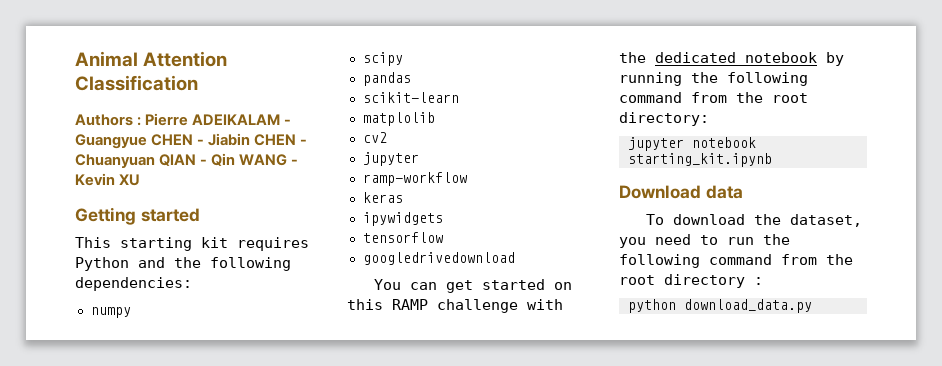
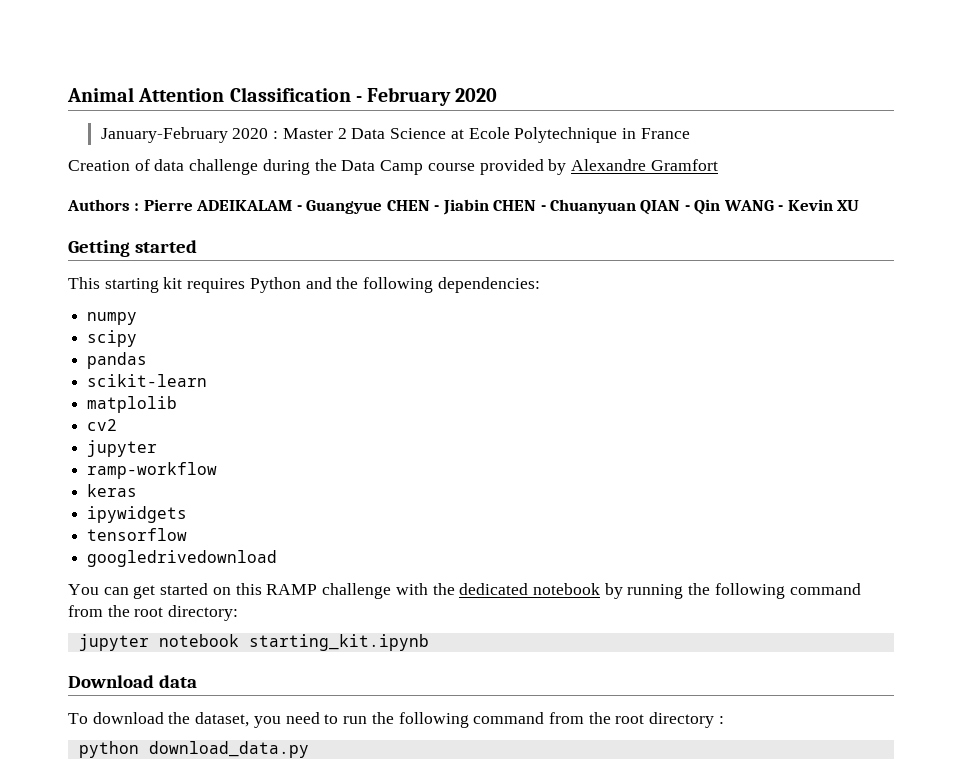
- Animal Attention Classification
+ Animal Attention Classification - February 2020
+ January-February 2020 : Master 2 Data Science at Ecole Polytechnique in France
+ Creation of data challenge during the Data Camp course provided by Alexandre Gramfort

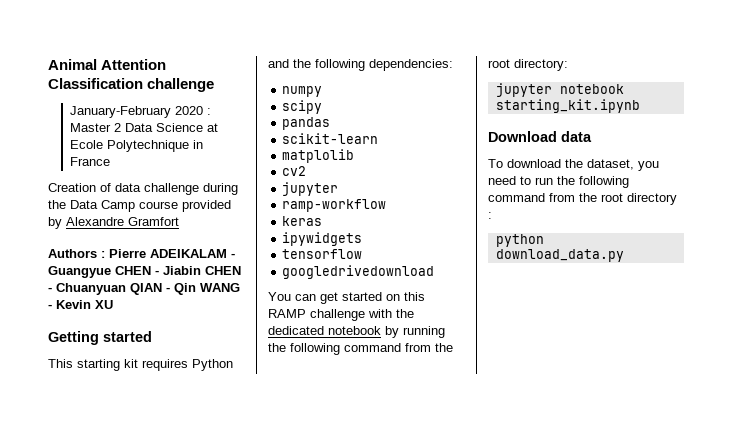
- Animal Attention Classification - February 2020
+ Animal Attention Classification challenge

